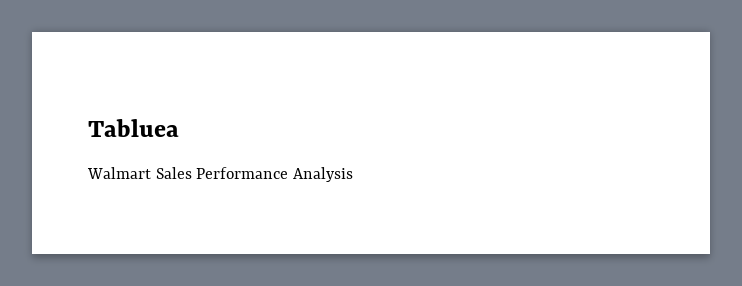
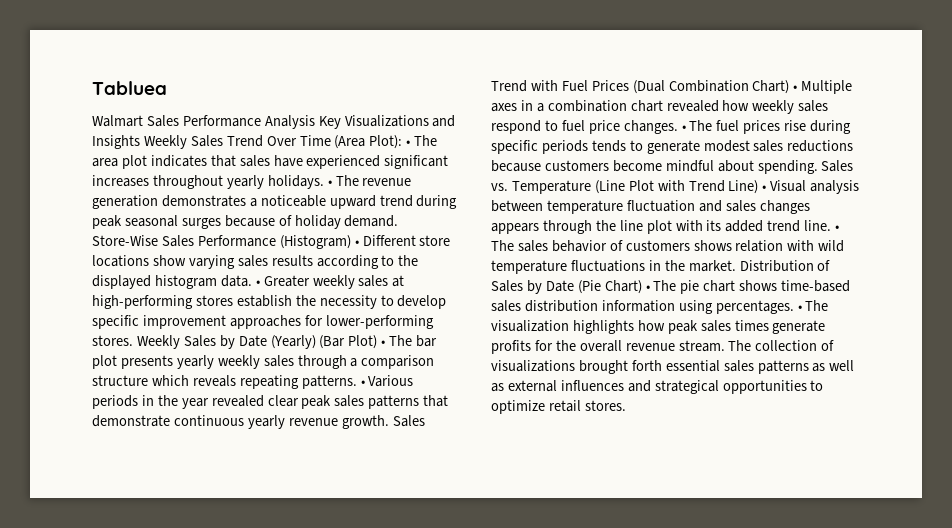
- Walmart Sales Performance Analysis
+ Walmart Sales Performance Analysis Key Visualizations and Insights Weekly Sales Trend Over Time (Area Plot): • The area plot indicates that sales have experienced significant increases throughout yearly holidays. • The revenue generation demonstrates a noticeable upward trend during peak seasonal surges because of holiday demand. Store-Wise Sales Performance (Histogram) • Different store locations show varying sales results according to the displayed histogram data. • Greater weekly sales at high-performing stores establish the necessity to develop specific improvement approaches for lower-performing stores. Weekly Sales by Date (Yearly) (Bar Plot) • The bar plot presents yearly weekly sales through a comparison structure which reveals repeating patterns. • Various periods in the year revealed clear peak sales patterns that demonstrate continuous yearly revenue growth. Sales Trend with Fuel Prices (Dual Combination Chart) • Multiple axes in a combination chart revealed how weekly sales respond to fuel price changes. • The fuel prices rise during specific periods tends to generate modest sales reductions because customers become mindful about spending. Sales vs. Temperature (Line Plot with Trend Line) • Visual analysis between temperature fluctuation and sales changes appears through the line plot with its added trend line. • The sales behavior of customers shows relation with wild temperature fluctuations in the market. Distribution of Sales by Date (Pie Chart) • The pie chart shows time-based sales distribution information using percentages. • The visualization highlights how peak sales times generate profits for the overall revenue stream. The collection of visualizations brought forth essential sales patterns as well as external influences and strategical opportunities to optimize retail stores.

